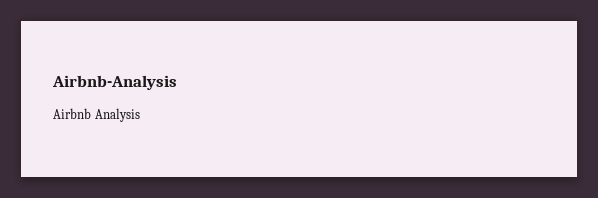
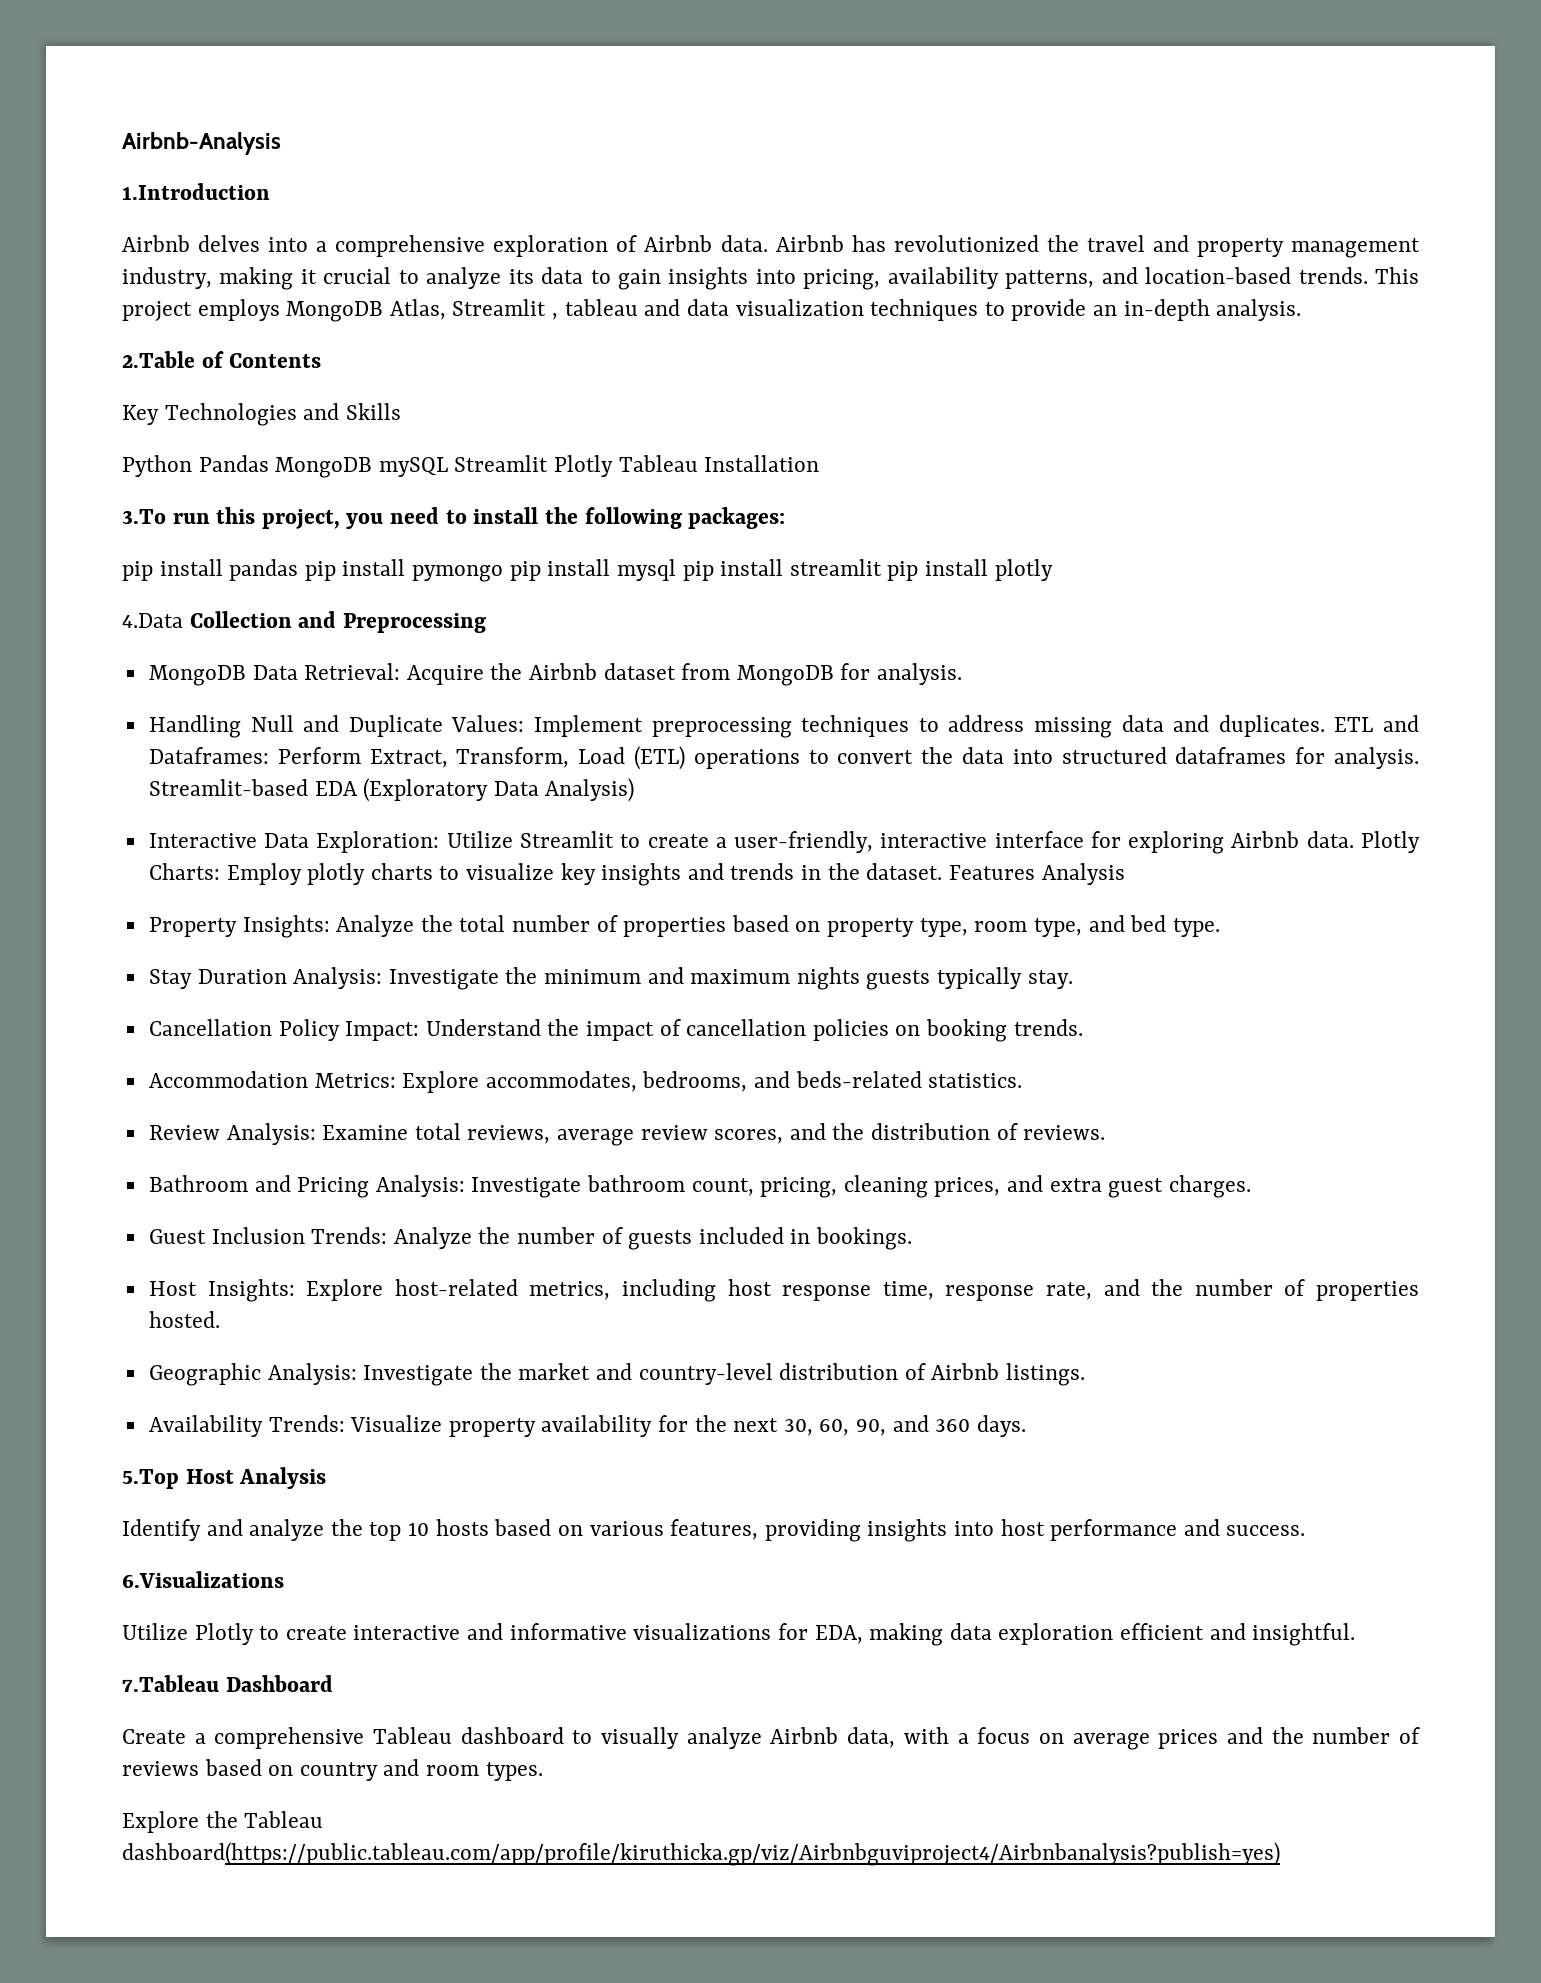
- Airbnb Analysis
+ 1.Introduction
+ Airbnb delves into a comprehensive exploration of Airbnb data. Airbnb has revolutionized the travel and property management industry, making it crucial to analyze its data to gain insights into pricing, availability patterns, and location-based trends. This project employs MongoDB Atlas, Streamlit , tableau and data visualization techniques to provide an in-depth analysis.
+ 2.Table of Contents
+ Key Technologies and Skills
+ Python Pandas MongoDB mySQL Streamlit Plotly Tableau Installation
+ 3.To run this project, you need to install the following packages:
+ pip install pandas pip install pymongo pip install mysql pip install streamlit pip install plotly
+ 4.Data Collection and Preprocessing
+ MongoDB Data Retrieval: Acquire the Airbnb dataset from MongoDB for analysis.
+ Handling Null and Duplicate Values: Implement preprocessing techniques to address missing data and duplicates. ETL and Dataframes: Perform Extract, Transform, Load (ETL) operations to convert the data into structured dataframes for analysis. Streamlit-based EDA (Exploratory Data Analysis)
+ Interactive Data Exploration: Utilize Streamlit to create a user-friendly, interactive interface for exploring Airbnb data. Plotly Charts: Employ plotly charts to visualize key insights and trends in the dataset. Features Analysis
+ Property Insights: Analyze the total number of properties based on property type, room type, and bed type.
+ Stay Duration Analysis: Investigate the minimum and maximum nights guests typically stay.
+ Cancellation Policy Impact: Understand the impact of cancellation policies on booking trends.
+ Accommodation Metrics: Explore accommodates, bedrooms, and beds-related statistics.
+ Review Analysis: Examine total reviews, average review scores, and the distribution of reviews.
+ Bathroom and Pricing Analysis: Investigate bathroom count, pricing, cleaning prices, and extra guest charges.
+ Guest Inclusion Trends: Analyze the number of guests included in bookings.
+ Host Insights: Explore host-related metrics, including host response time, response rate, and the number of properties hosted.
+ Geographic Analysis: Investigate the market and country-level distribution of Airbnb listings.
+ Availability Trends: Visualize property availability for the next 30, 60, 90, and 360 days.
+ 5.Top Host Analysis
+ Identify and analyze the top 10 hosts based on various features, providing insights into host performance and success.
+ 6.Visualizations
+ Utilize Plotly to create interactive and informative visualizations for EDA, making data exploration efficient and insightful.
+ 7.Tableau Dashboard
+ Create a comprehensive Tableau dashboard to visually analyze Airbnb data, with a focus on average prices and the number of reviews based on country and room types.
+ Explore the Tableau dashboard(https://public.tableau.com/app/profile/kiruthicka.gp/viz/Airbnbguviproject4/Airbnbanalysis?publish=yes)

